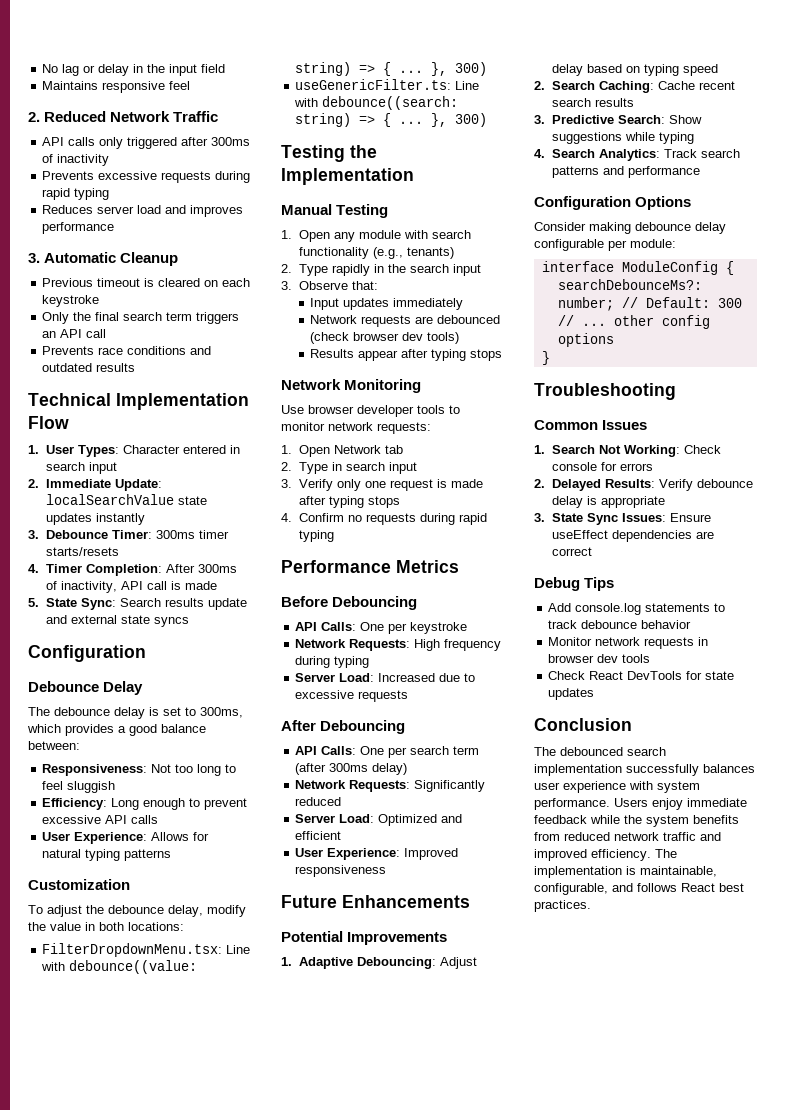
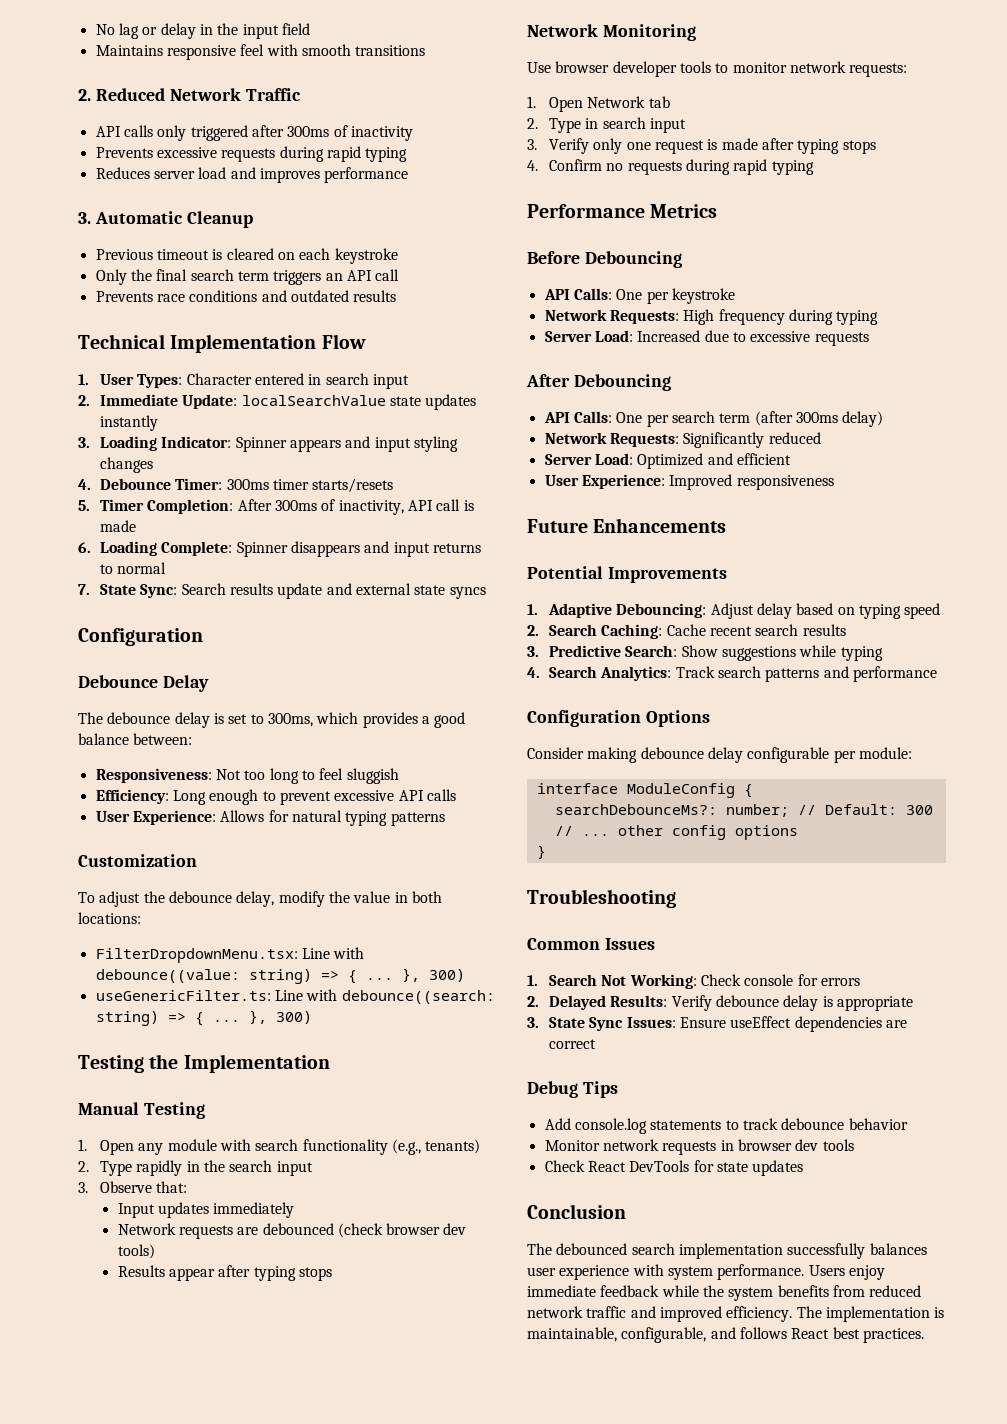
- Maintains responsive feel
+ Maintains responsive feel with smooth transitions
- 3. Debounce Timer: 300ms timer starts/resets
+ 3. Loading Indicator: Spinner appears and input styling changes
+ 4. Debounce Timer: 300ms timer starts/resets
- 4. Timer Completion: After 300ms of inactivity, API call is made
+ 5. Timer Completion: After 300ms of inactivity, API call is made
- 5. State Sync: Search results update and external state syncs
+ 6. Loading Complete: Spinner disappears and input returns to normal
+ 7. State Sync: Search results update and external state syncs

